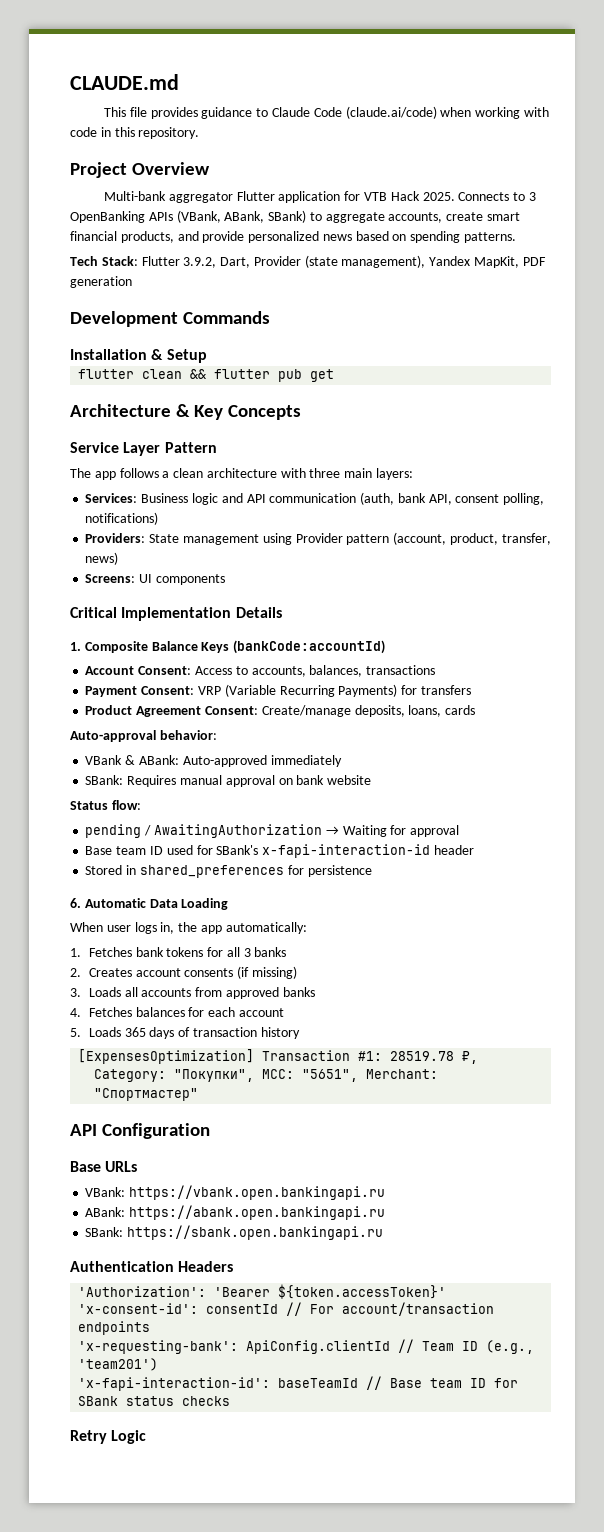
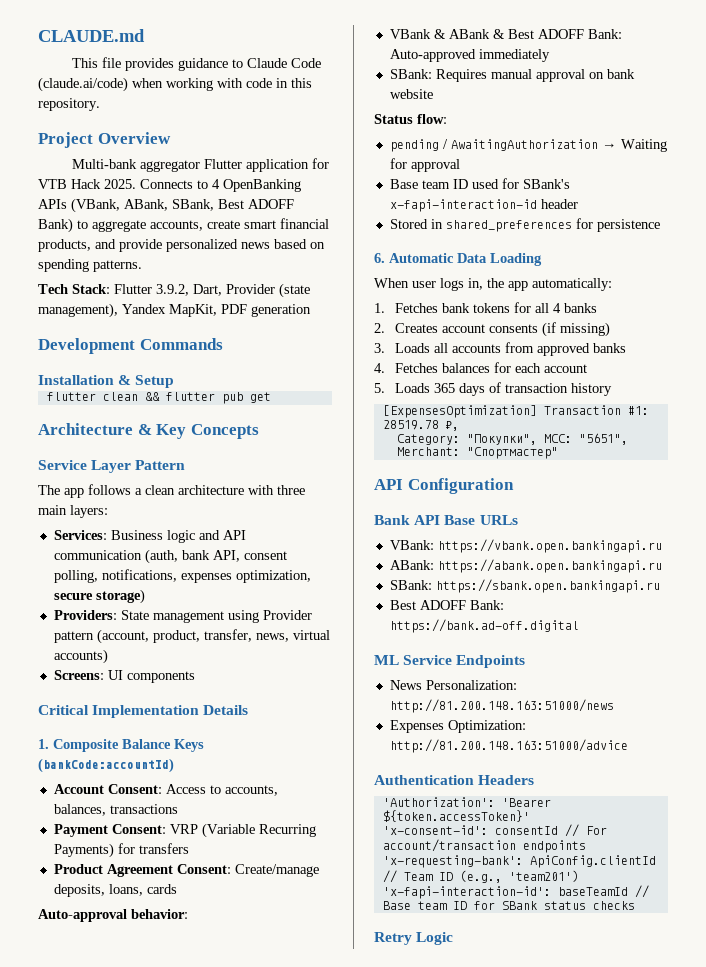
- Connects to 3 OpenBanking APIs (VBank, ABank, SBank) to aggregate accounts, create smart financial products, and provide personalized news based on spending patterns.
+ Connects to 4 OpenBanking APIs (VBank, ABank, SBank, Best ADOFF Bank) to aggregate accounts, create smart financial products, and provide personalized news based on spending patterns.
- Services: Business logic and API communication (auth, bank API, consent polling, notifications)
+ Services: Business logic and API communication (auth, bank API, consent polling, notifications, expenses optimization, secure storage)
- Providers: State management using Provider pattern (account, product, transfer, news)
+ Providers: State management using Provider pattern (account, product, transfer, news, virtual accounts)
- VBank & ABank: Auto-approved immediately
+ VBank & ABank & Best ADOFF Bank: Auto-approved immediately
- 1. Fetches bank tokens for all 3 banks
+ 1. Fetches bank tokens for all 4 banks
- Base URLs
+ Bank API Base URLs
+ Best ADOFF Bank: https://bank.ad-off.digital
+ ML Service Endpoints
+ News Personalization: http://81.200.148.163:51000/news
+ Expenses Optimization: http://81.200.148.163:51000/advice

